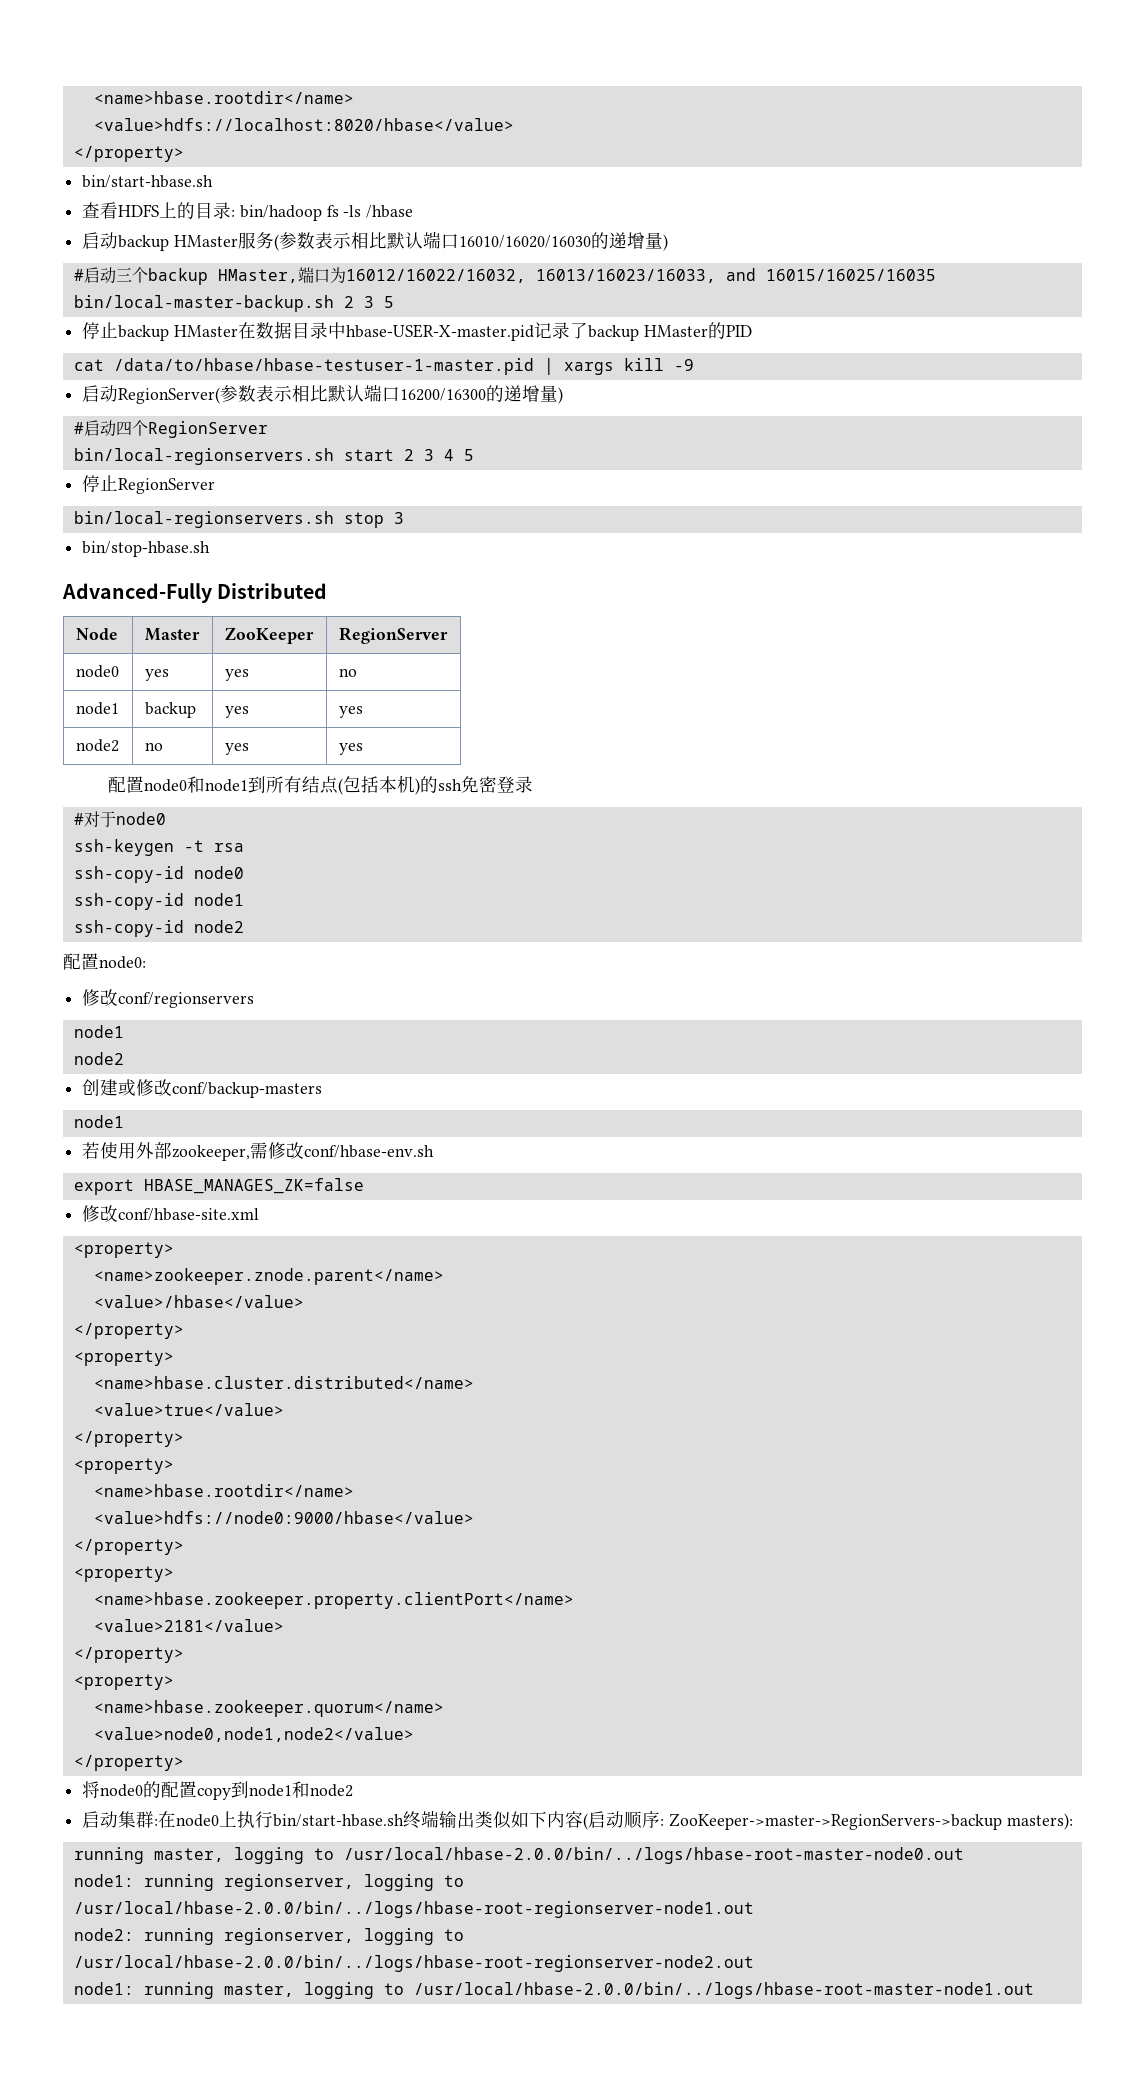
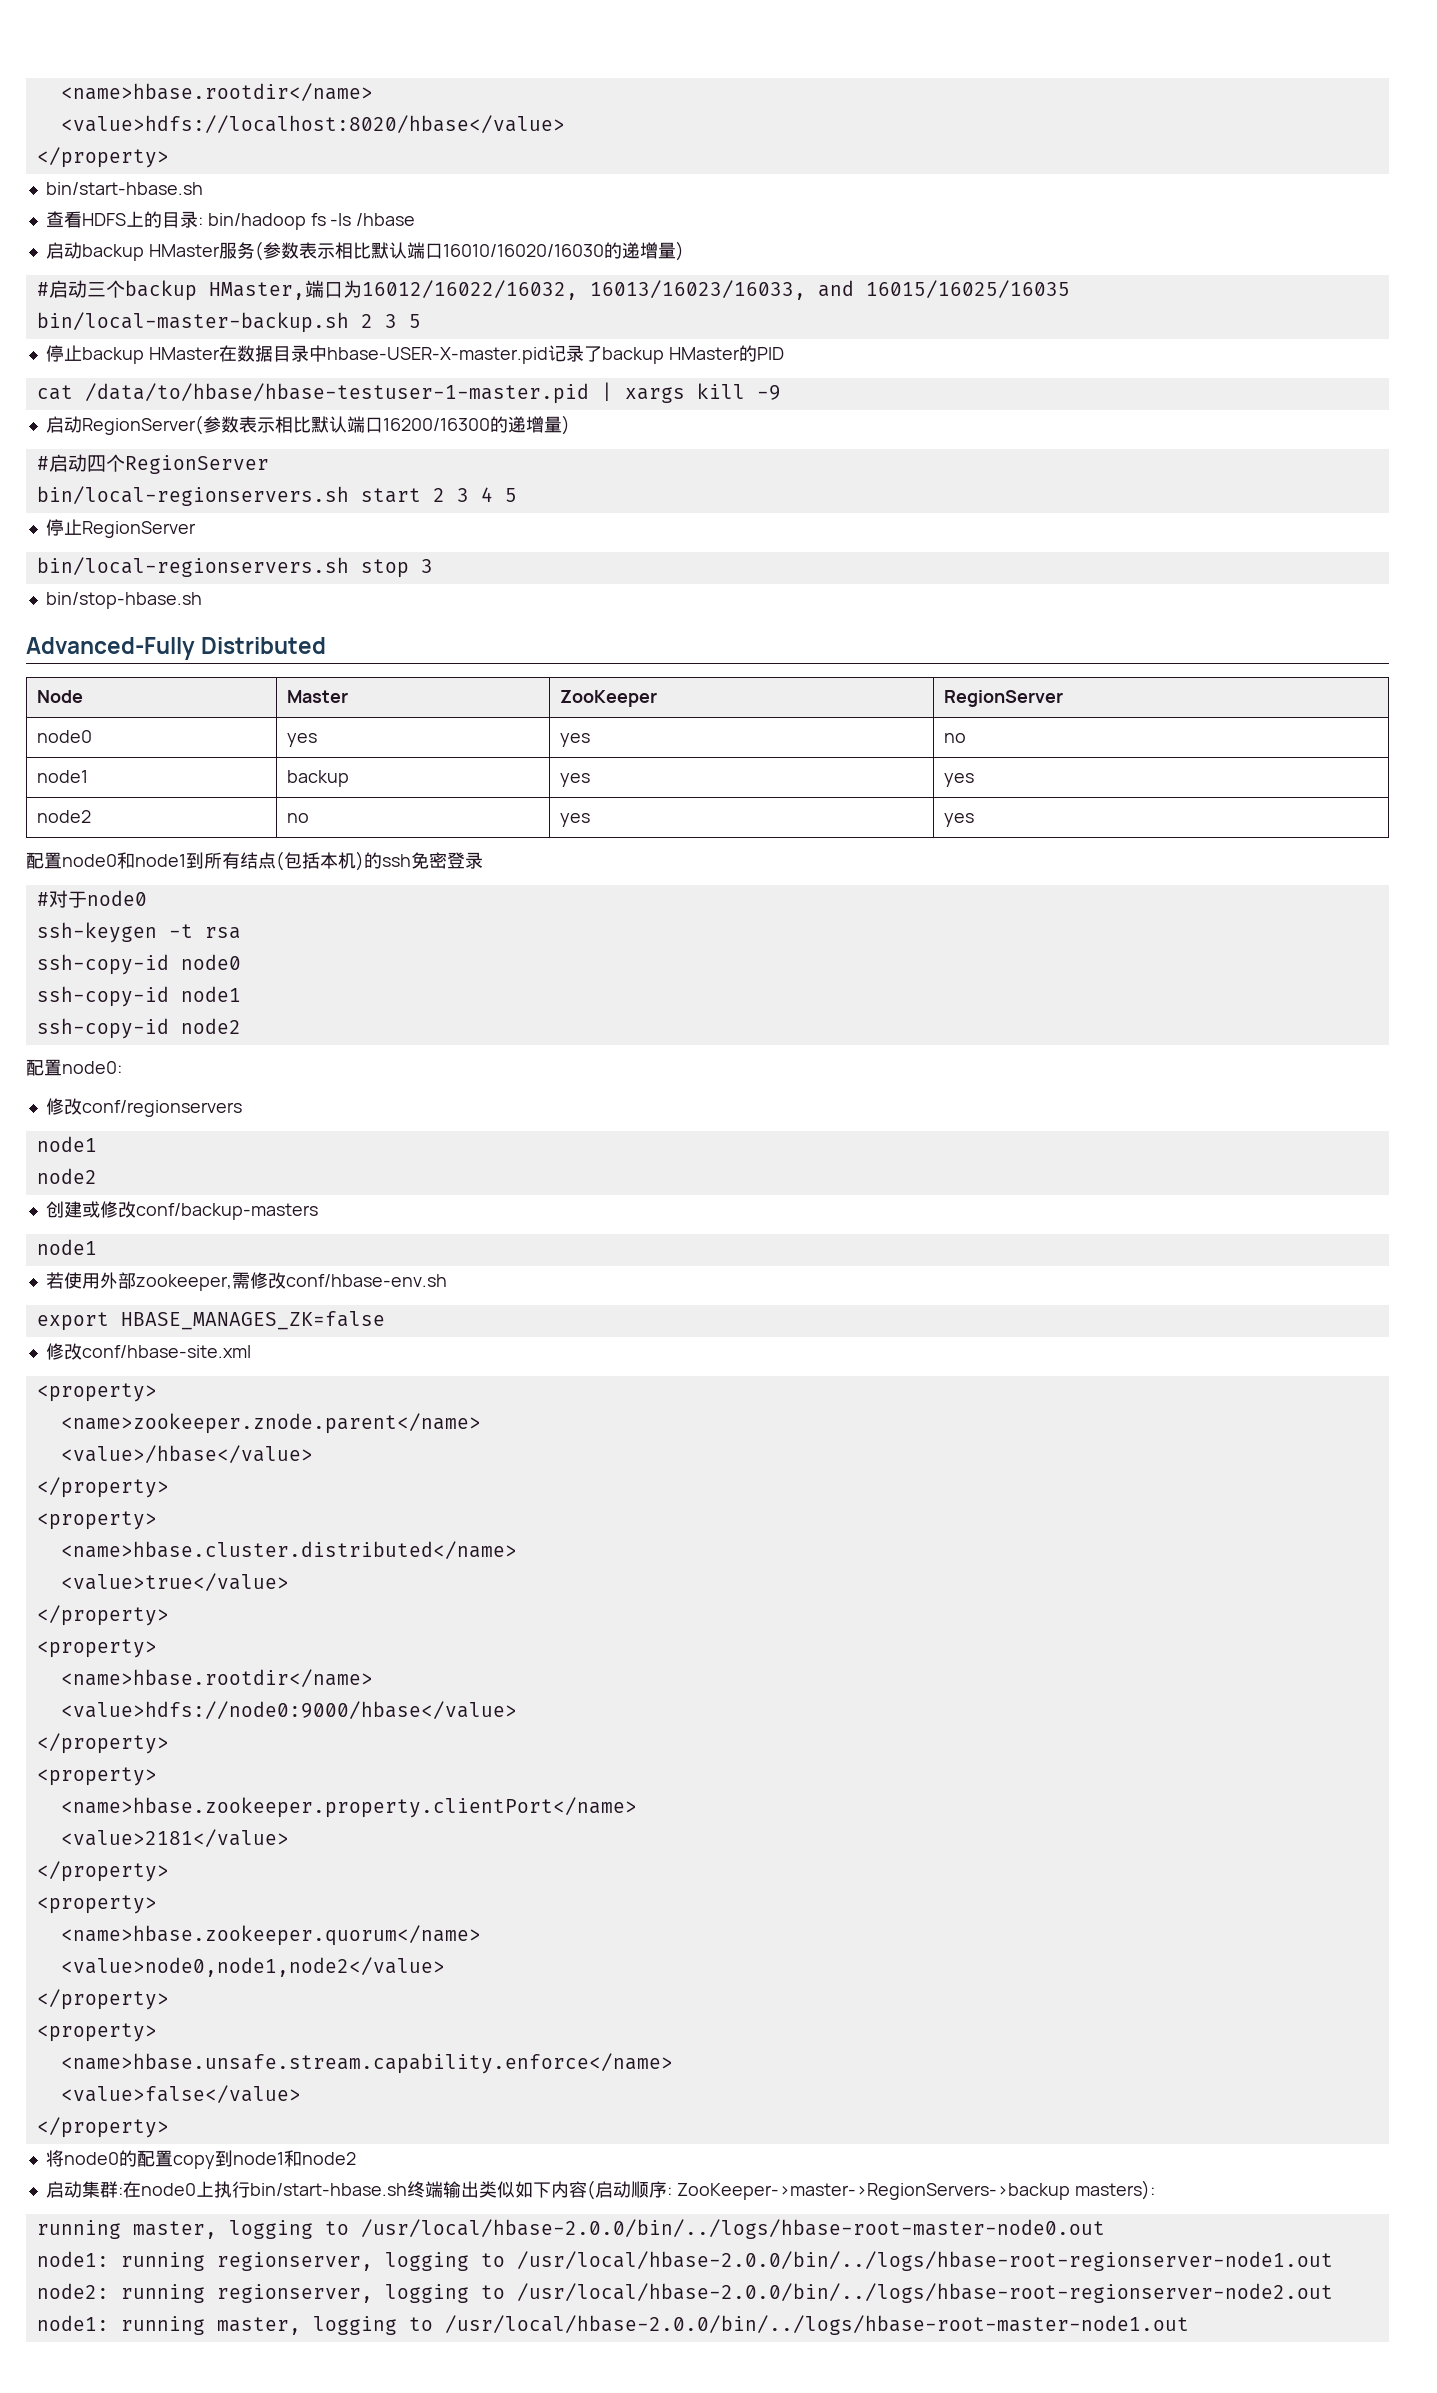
  <value>node0,node1,node2</value>
+ </property>
+ <property>
+ <name>hbase.unsafe.stream.capability.enforce</name>
+ <value>false</value>

